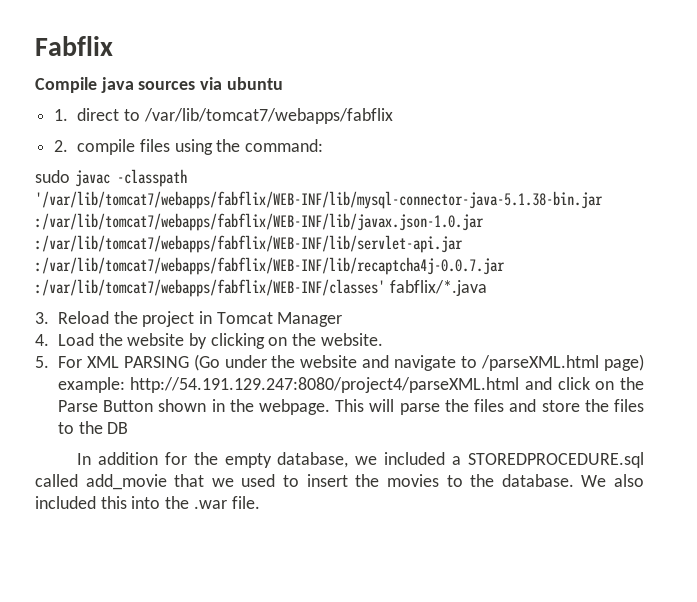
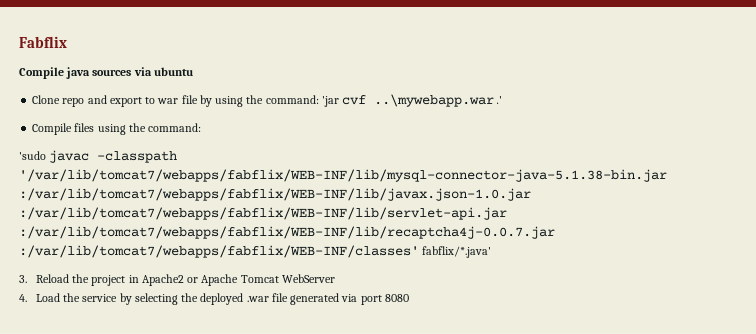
- 1. direct to /var/lib/tomcat7/webapps/fabflix
- 2. compile files using the command:
+ Clone repo and export to war file by using the command: 'jar cvf ..\mywebapp.war .'
+ Compile files using the command:
- sudo javac -classpath '/var/lib/tomcat7/webapps/fabflix/WEB-INF/lib/mysql-connector-java-5.1.38-bin.jar :/var/lib/tomcat7/webapps/fabflix/WEB-INF/lib/javax.json-1.0.jar :/var/lib/tomcat7/webapps/fabflix/WEB-INF/lib/servlet-api.jar :/var/lib/tomcat7/webapps/fabflix/WEB-INF/lib/recaptcha4j-0.0.7.jar :/var/lib/tomcat7/webapps/fabflix/WEB-INF/classes' fabflix/*.java
+ 'sudo javac -classpath '/var/lib/tomcat7/webapps/fabflix/WEB-INF/lib/mysql-connector-java-5.1.38-bin.jar :/var/lib/tomcat7/webapps/fabflix/WEB-INF/lib/javax.json-1.0.jar :/var/lib/tomcat7/webapps/fabflix/WEB-INF/lib/servlet-api.jar :/var/lib/tomcat7/webapps/fabflix/WEB-INF/lib/recaptcha4j-0.0.7.jar :/var/lib/tomcat7/webapps/fabflix/WEB-INF/classes' fabflix/*.java'
- 3. Reload the project in Tomcat Manager
- 4. Load the website by clicking on the website.
- 5. For XML PARSING (Go under the website and navigate to /parseXML.html page) example: http://54.191.129.247:8080/project4/parseXML.html and click on the Parse Button shown in the webpage. This will parse the files and store the files to the DB
- In addition for the empty database, we included a STOREDPROCEDURE.sql called add_movie that we used to insert the movies to the database. We also included this into the .war file.
+ 3. Reload the project in Apache2 or Apache Tomcat WebServer
+ 4. Load the service by selecting the deployed .war file generated via port 8080

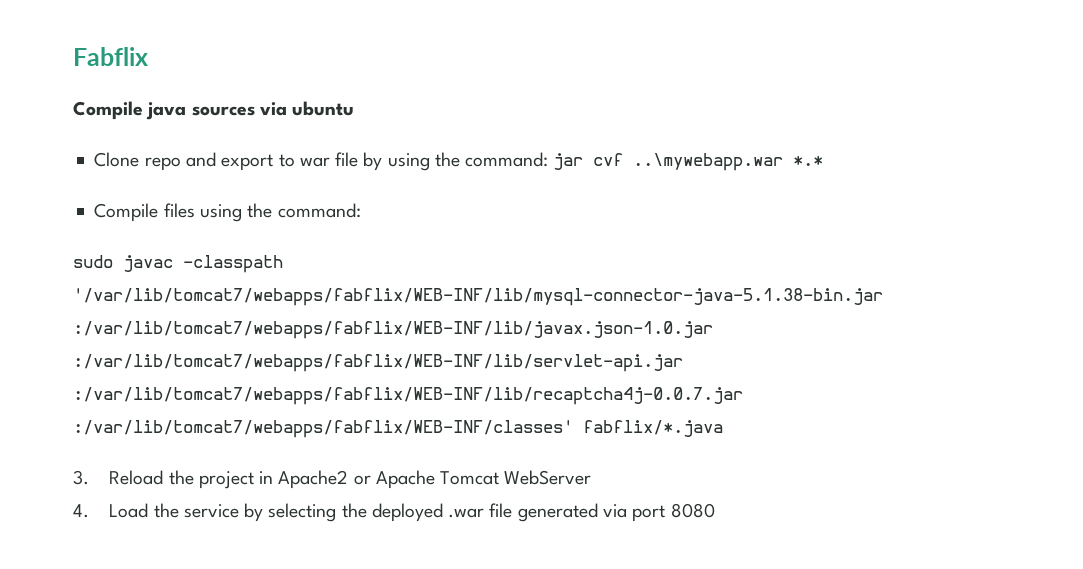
- Clone repo and export to war file by using the command: 'jar cvf ..\mywebapp.war .'
+ Clone repo and export to war file by using the command: jar cvf ..\mywebapp.war *.*
- 'sudo javac -classpath '/var/lib/tomcat7/webapps/fabflix/WEB-INF/lib/mysql-connector-java-5.1.38-bin.jar :/var/lib/tomcat7/webapps/fabflix/WEB-INF/lib/javax.json-1.0.jar :/var/lib/tomcat7/webapps/fabflix/WEB-INF/lib/servlet-api.jar :/var/lib/tomcat7/webapps/fabflix/WEB-INF/lib/recaptcha4j-0.0.7.jar :/var/lib/tomcat7/webapps/fabflix/WEB-INF/classes' fabflix/*.java'
+ sudo javac -classpath '/var/lib/tomcat7/webapps/fabflix/WEB-INF/lib/mysql-connector-java-5.1.38-bin.jar :/var/lib/tomcat7/webapps/fabflix/WEB-INF/lib/javax.json-1.0.jar :/var/lib/tomcat7/webapps/fabflix/WEB-INF/lib/servlet-api.jar :/var/lib/tomcat7/webapps/fabflix/WEB-INF/lib/recaptcha4j-0.0.7.jar :/var/lib/tomcat7/webapps/fabflix/WEB-INF/classes' fabflix/*.java

